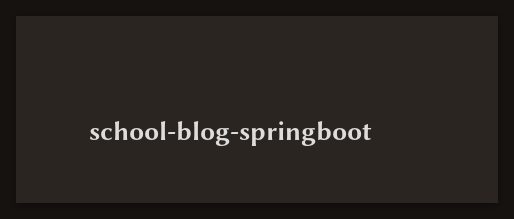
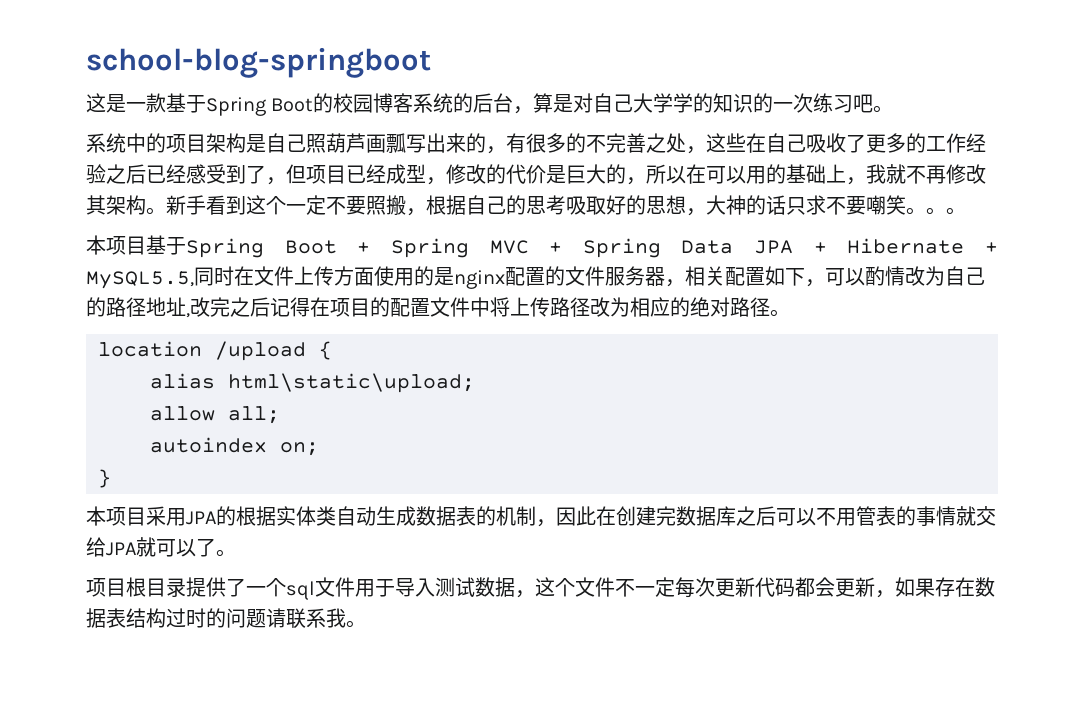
+ 这是一款基于Spring Boot的校园博客系统的后台，算是对自己大学学的知识的一次练习吧。
+ 系统中的项目架构是自己照葫芦画瓢写出来的，有很多的不完善之处，这些在自己吸收了更多的工作经验之后已经感受到了，但项目已经成型，修改的代价是巨大的，所以在可以用的基础上，我就不再修改其架构。新手看到这个一定不要照搬，根据自己的思考吸取好的思想，大神的话只求不要嘲笑。。。
+ 本项目基于Spring Boot + Spring MVC + Spring Data JPA + Hibernate + MySQL5.5,同时在文件上传方面使用的是nginx配置的文件服务器，相关配置如下，可以酌情改为自己的路径地址,改完之后记得在项目的配置文件中将上传路径改为相应的绝对路径。
+ location /upload {
+ alias html\static\upload;
+ allow all;
+ autoindex on;
+ }
+ 本项目采用JPA的根据实体类自动生成数据表的机制，因此在创建完数据库之后可以不用管表的事情就交给JPA就可以了。
+ 项目根目录提供了一个sql文件用于导入测试数据，这个文件不一定每次更新代码都会更新，如果存在数据表结构过时的问题请联系我。

